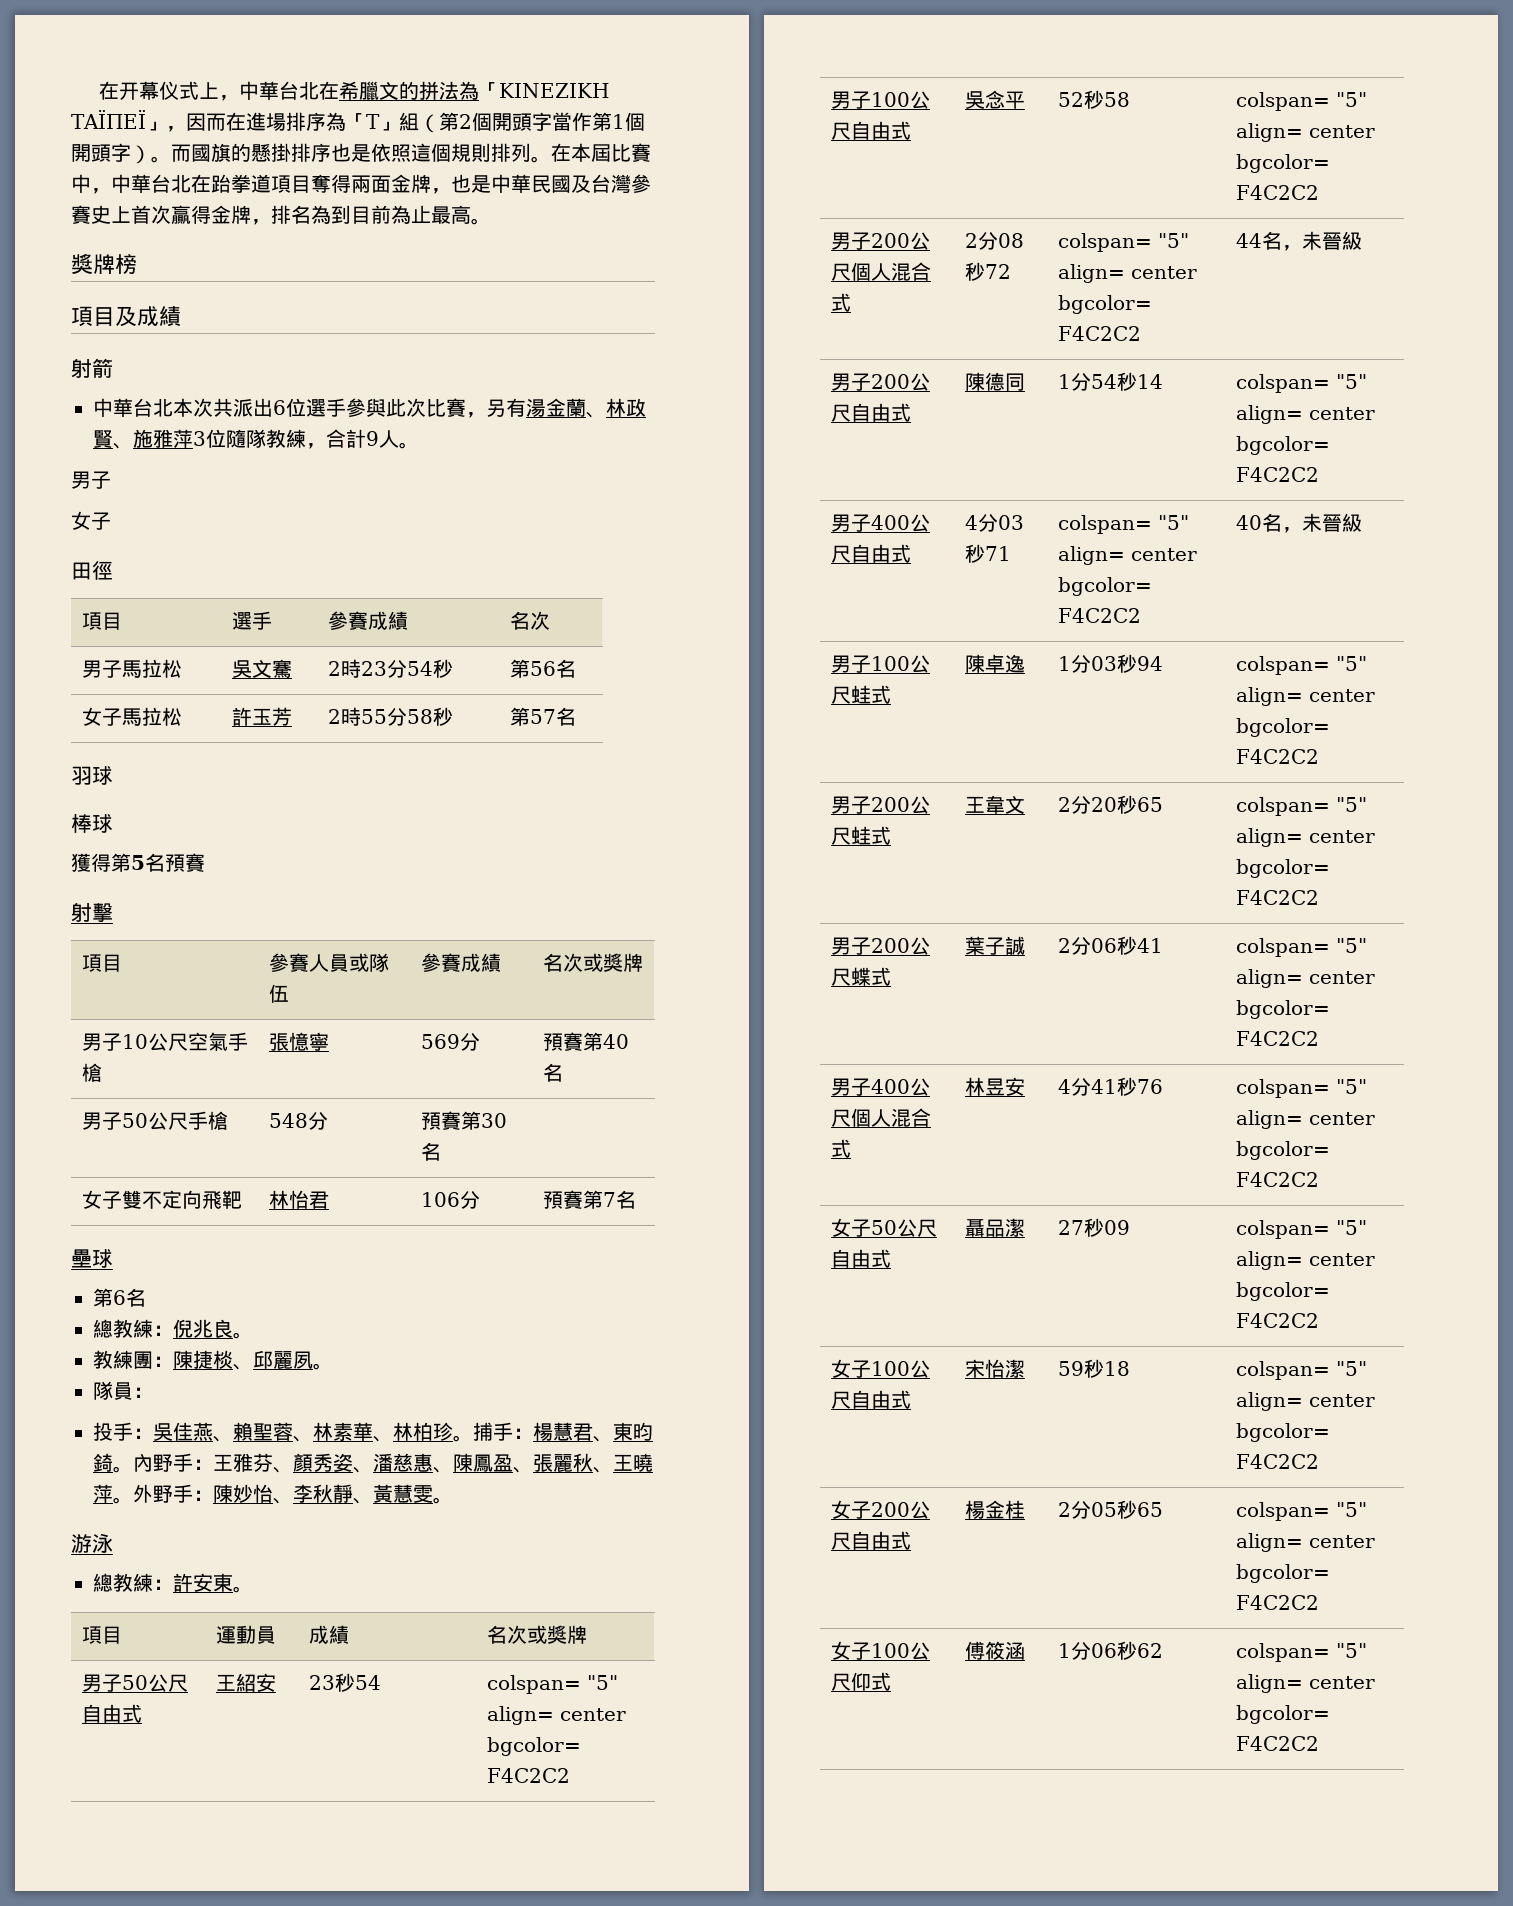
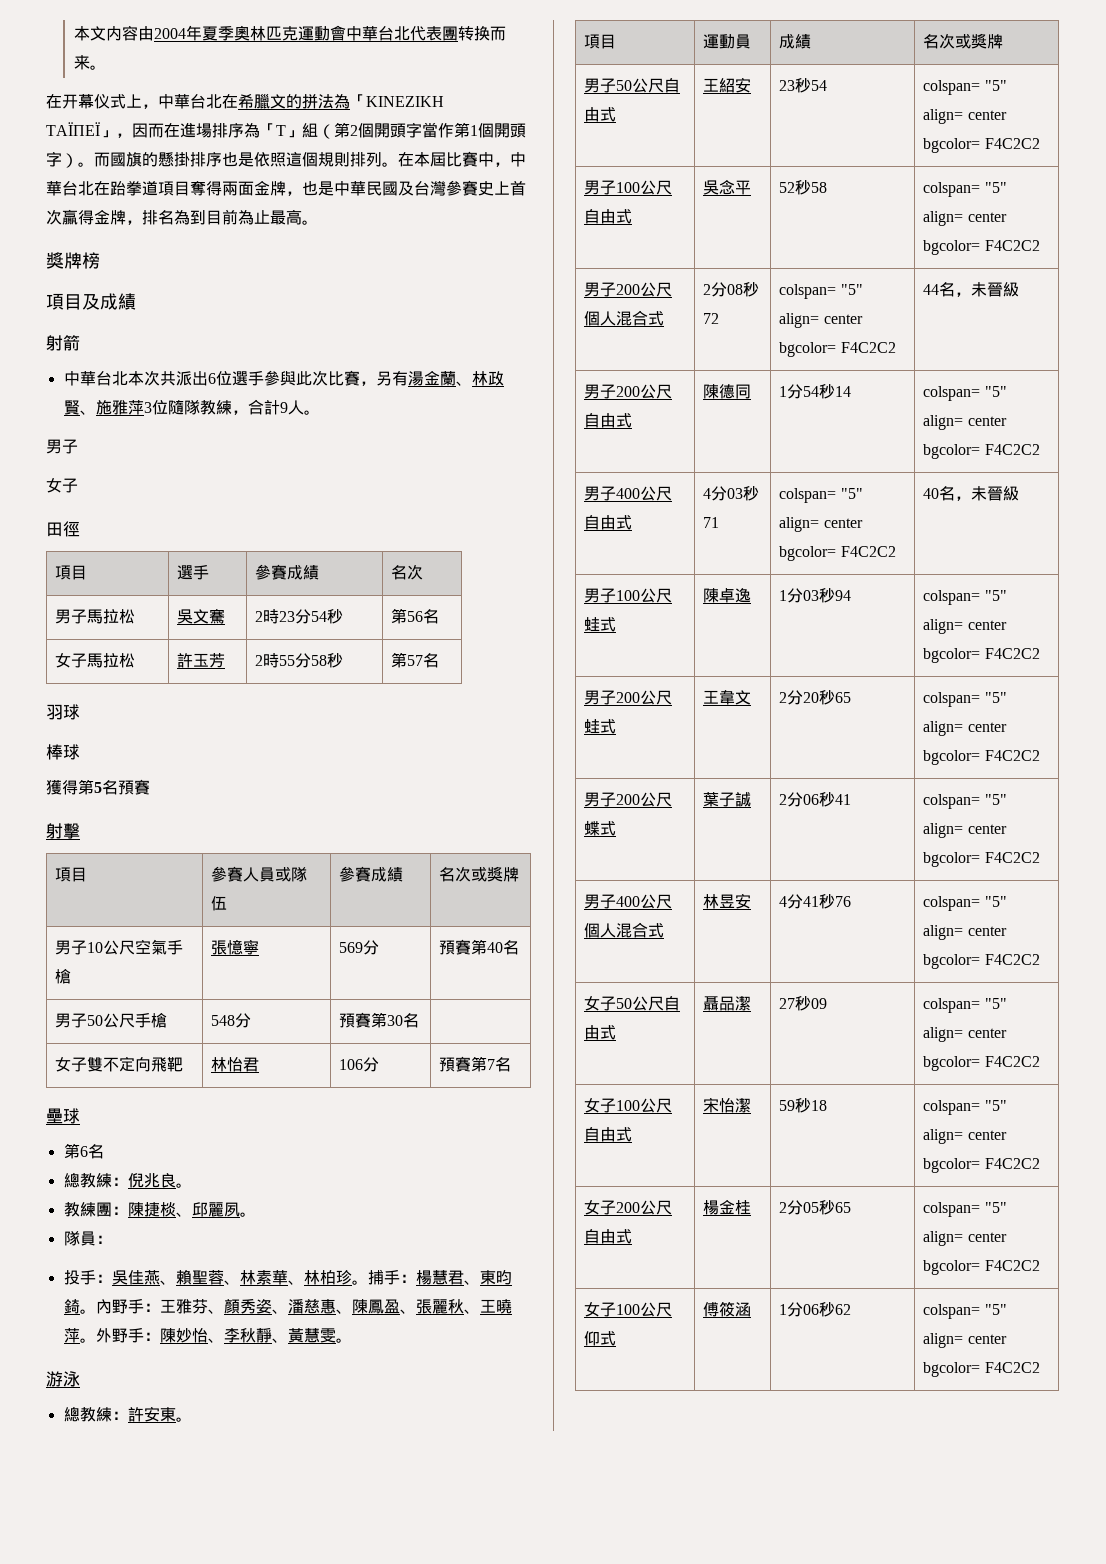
+ 本文内容由2004年夏季奧林匹克運動會中華台北代表團转换而来。

